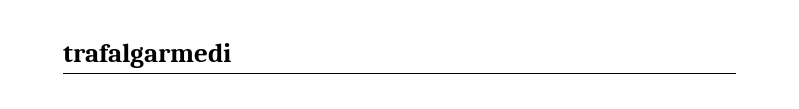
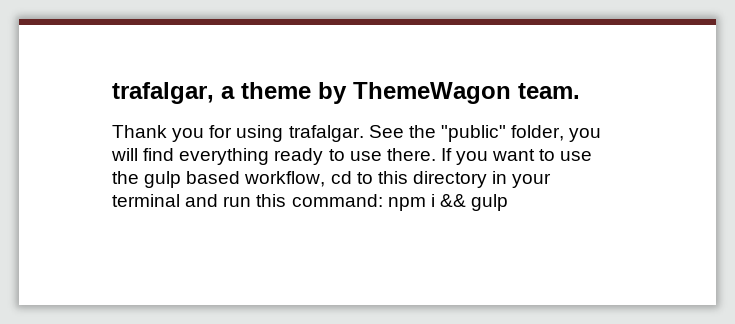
- trafalgarmedi
+ trafalgar, a theme by ThemeWagon team.
+ Thank you for using trafalgar. See the "public" folder, you will find everything ready to use there. If you want to use the gulp based workflow, cd to this directory in your terminal and run this command: npm i && gulp

